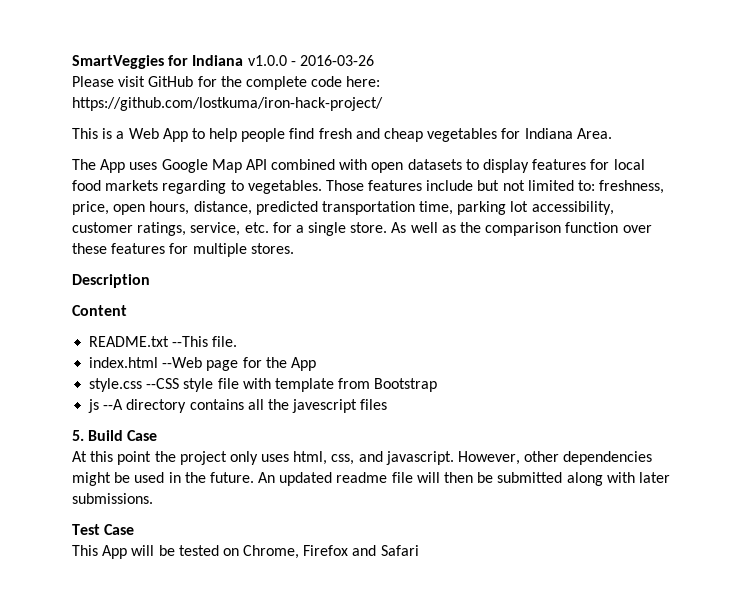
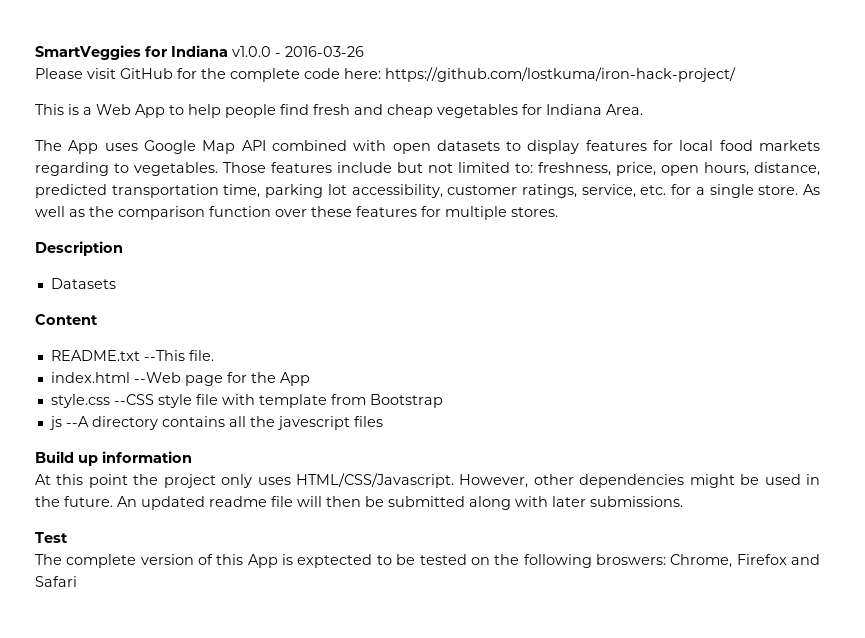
+ Datasets
- 5. Build Case
+ Build up information
- At this point the project only uses html, css, and javascript.
+ At this point the project only uses HTML/CSS/Javascript.
- Test Case
- This App will be tested on Chrome, Firefox and Safari
+ Test
+ The complete version of this App is exptected to be tested on the following broswers: Chrome, Firefox and Safari

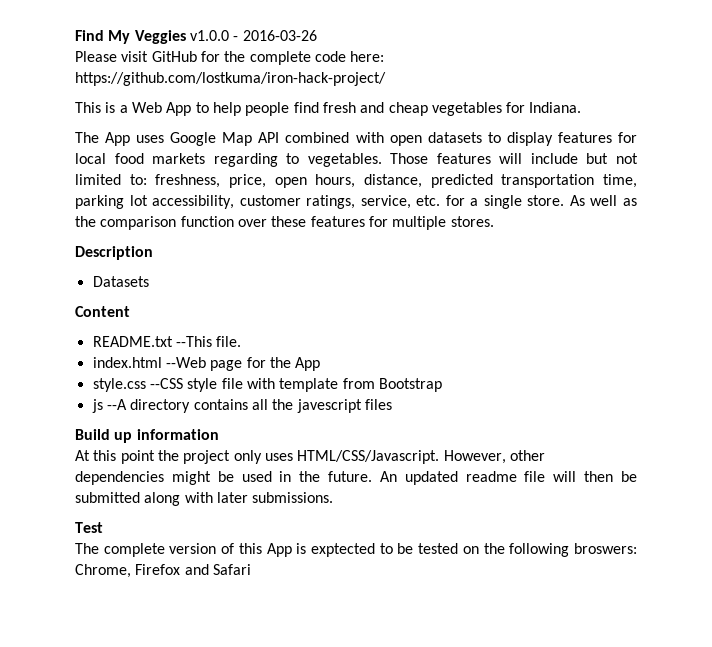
- SmartVeggies for Indiana v1.0.0 - 2016-03-26
+ Find My Veggies v1.0.0 - 2016-03-26
- This is a Web App to help people find fresh and cheap vegetables for Indiana Area.
+ This is a Web App to help people find fresh and cheap vegetables for Indiana.
- Those features include but not limited to: freshness, price, open hours, distance, predicted transportation time, parking lot accessibility, customer ratings, service, etc. for a single store.
+ Those features will include but not limited to: freshness, price, open hours, distance, predicted transportation time, parking lot accessibility, customer ratings, service, etc. for a single store.

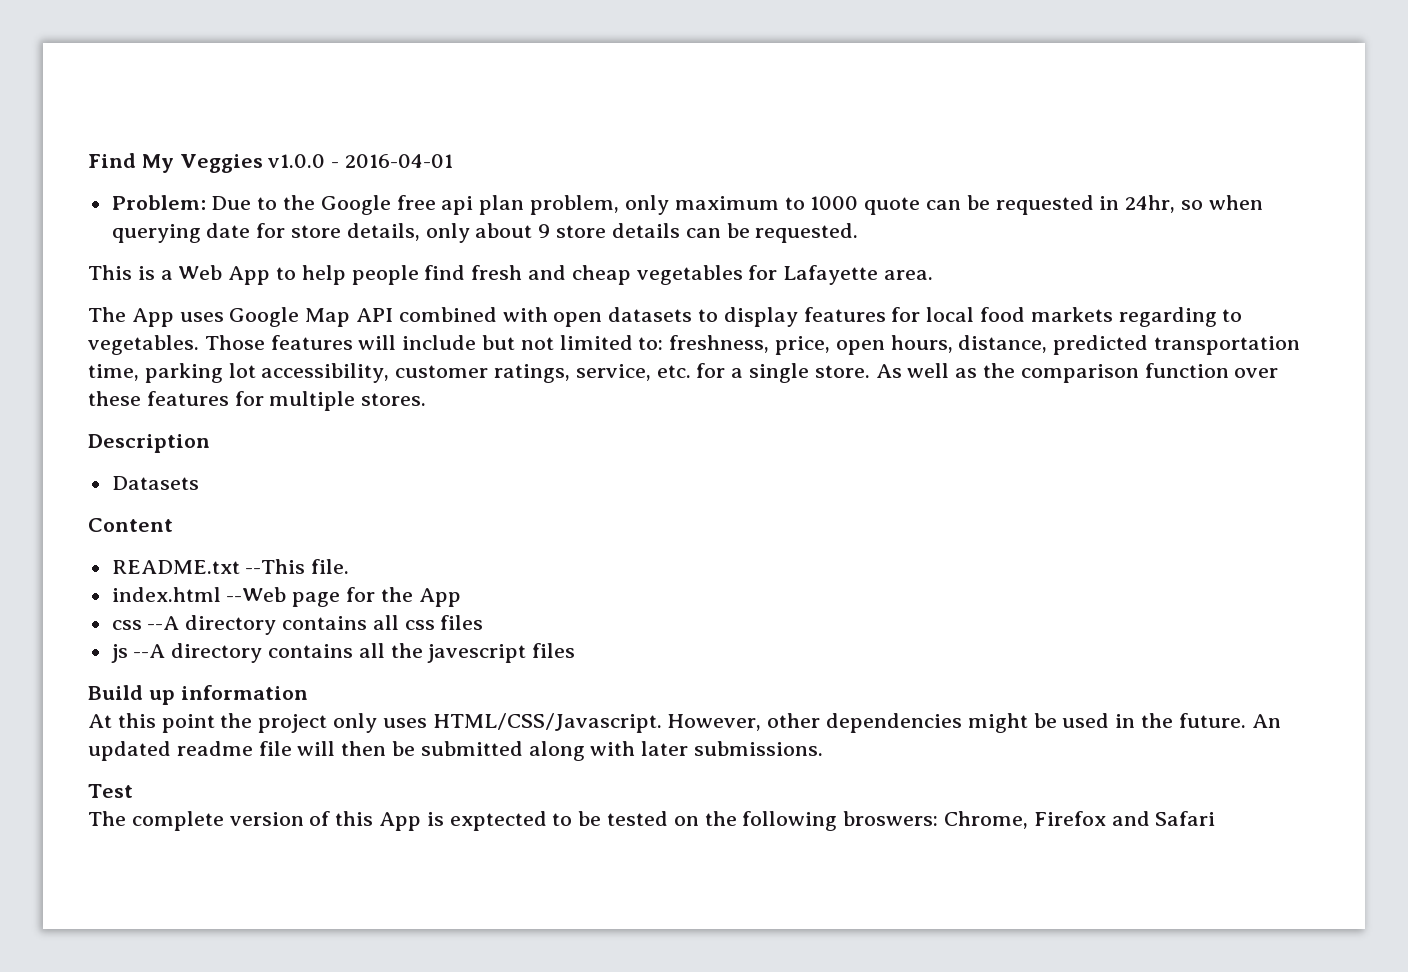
- Find My Veggies v1.0.0 - 2016-03-26
- Please visit GitHub for the complete code here: https://github.com/lostkuma/iron-hack-project/
+ Find My Veggies v1.0.0 - 2016-04-01
+ Problem: Due to the Google free api plan problem, only maximum to 1000 quote can be requested in 24hr, so when querying date for store details, only about 9 store details can be requested.
- This is a Web App to help people find fresh and cheap vegetables for Indiana.
+ This is a Web App to help people find fresh and cheap vegetables for Lafayette area.
- style.css --CSS style file with template from Bootstrap
+ css --A directory contains all css files

